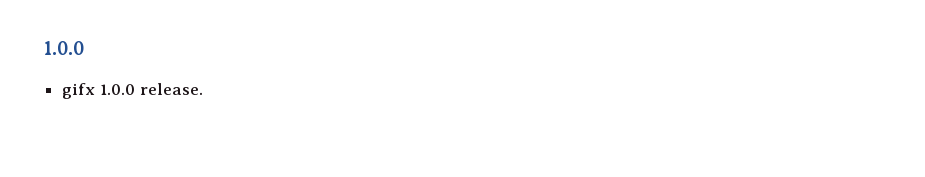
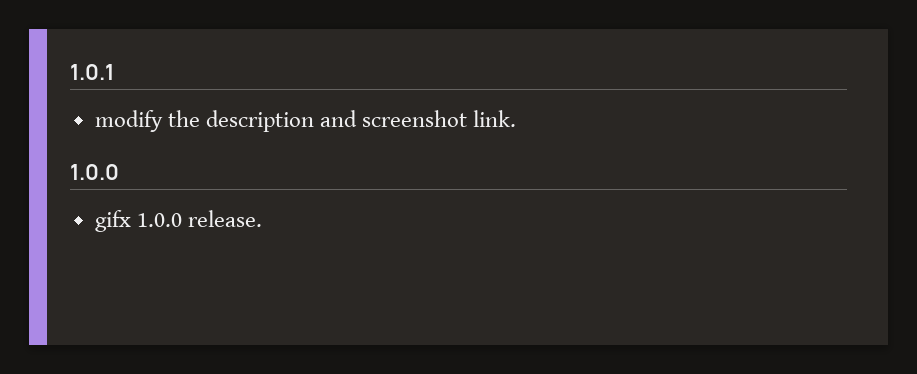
+ 1.0.1
+ modify the description and screenshot link.

